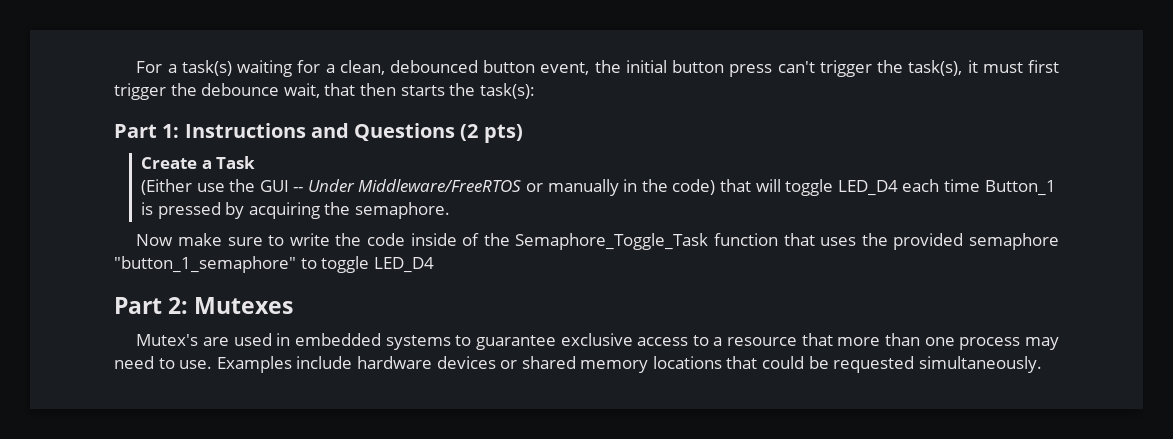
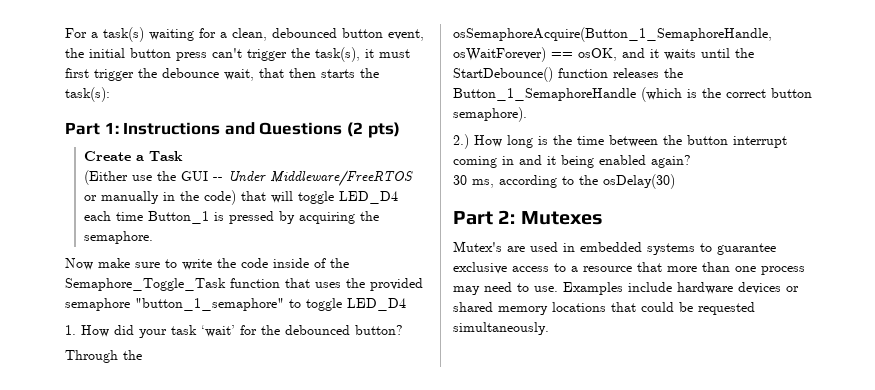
+ 1. How did your task ‘wait’ for the debounced button?
+ Through the osSemaphoreAcquire(Button_1_SemaphoreHandle, osWaitForever) == osOK, and it waits until the StartDebounce() function releases the Button_1_SemaphoreHandle (which is the correct button semaphore).
+ 2.) How long is the time between the button interrupt coming in and it being enabled again?
+ 30 ms, according to the osDelay(30)

